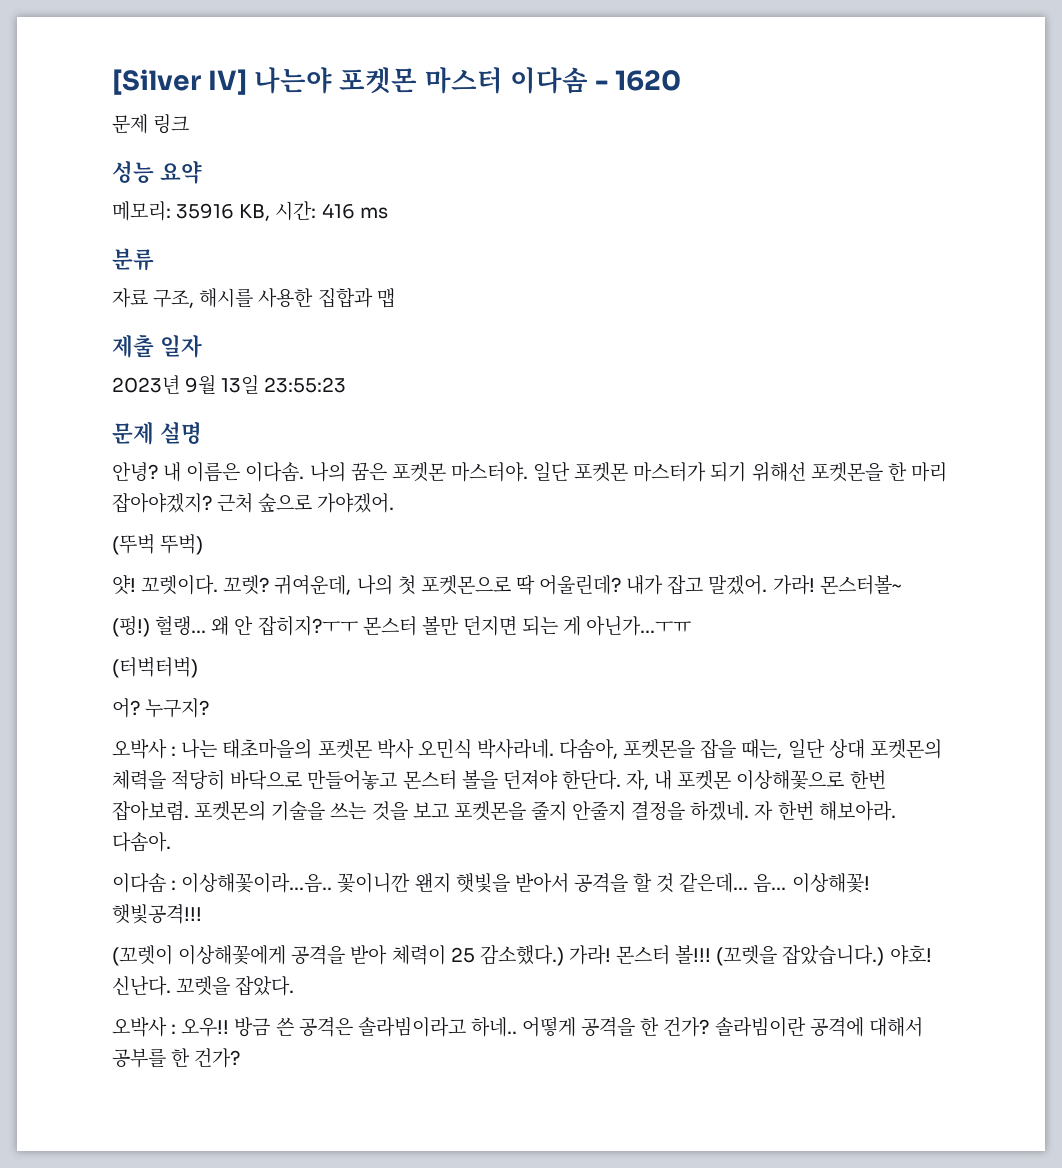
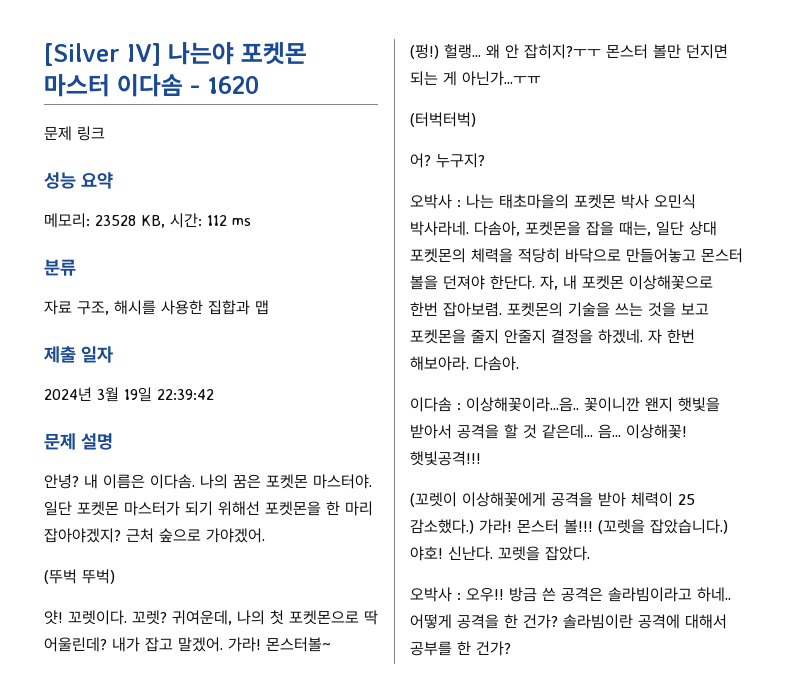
- 메모리: 35916 KB, 시간: 416 ms
+ 메모리: 23528 KB, 시간: 112 ms
- 2023년 9월 13일 23:55:23
+ 2024년 3월 19일 22:39:42

